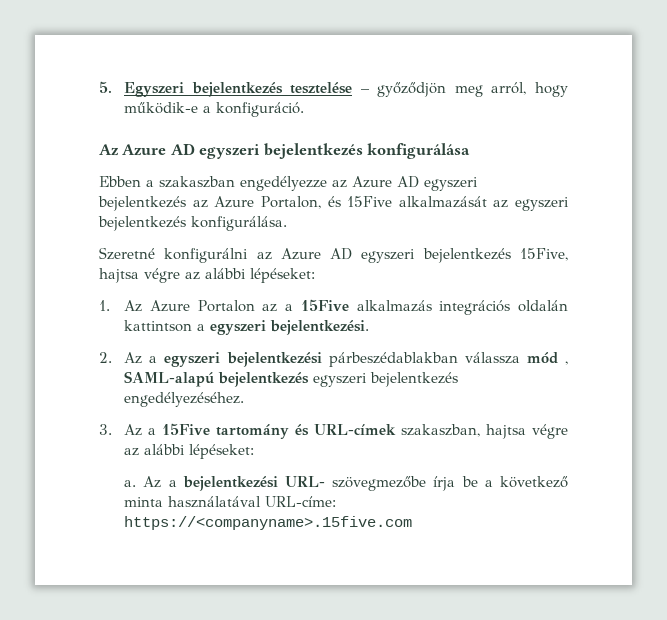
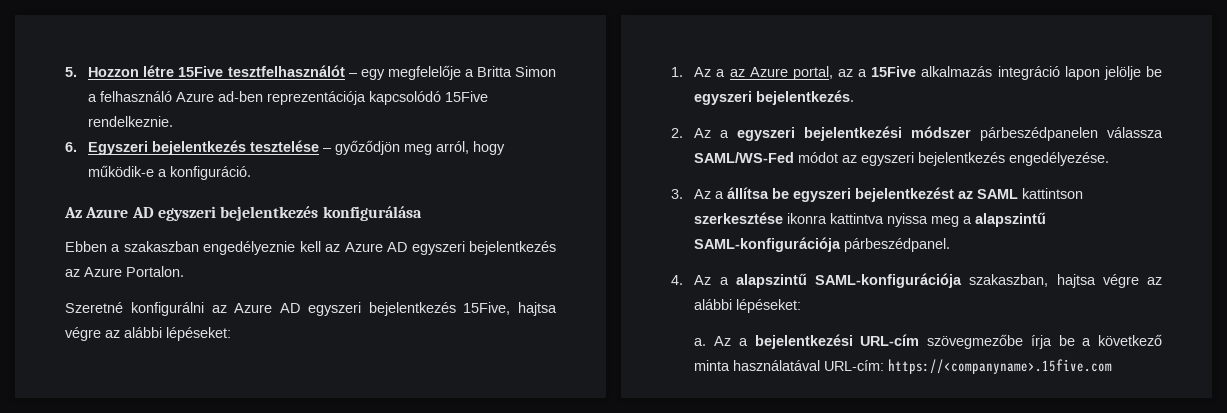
- 5. Egyszeri bejelentkezés tesztelése – győződjön meg arról, hogy működik-e a konfiguráció.
+ 5. Hozzon létre 15Five tesztfelhasználót – egy megfelelője a Britta Simon a felhasználó Azure ad-ben reprezentációja kapcsolódó 15Five rendelkeznie.
+ 6. Egyszeri bejelentkezés tesztelése – győződjön meg arról, hogy működik-e a konfiguráció.
- Ebben a szakaszban engedélyezze az Azure AD egyszeri bejelentkezés az Azure Portalon, és 15Five alkalmazását az egyszeri bejelentkezés konfigurálása.
+ Ebben a szakaszban engedélyeznie kell az Azure AD egyszeri bejelentkezés az Azure Portalon.
- 1. Az Azure Portalon az a 15Five alkalmazás integrációs oldalán kattintson a egyszeri bejelentkezési.
+ 1. Az a az Azure portal, az a 15Five alkalmazás integráció lapon jelölje be egyszeri bejelentkezés.
- 2. Az a egyszeri bejelentkezési párbeszédablakban válassza mód , SAML-alapú bejelentkezés egyszeri bejelentkezés engedélyezéséhez.
+ 2. Az a egyszeri bejelentkezési módszer párbeszédpanelen válassza SAML/WS-Fed módot az egyszeri bejelentkezés engedélyezése.
- 3. Az a 15Five tartomány és URL-címek szakaszban, hajtsa végre az alábbi lépéseket:
+ 3. Az a állítsa be egyszeri bejelentkezést az SAML kattintson szerkesztése ikonra kattintva nyissa meg a alapszintű SAML-konfigurációja párbeszédpanel.
+ 4. Az a alapszintű SAML-konfigurációja szakaszban, hajtsa végre az alábbi lépéseket:
- Az a bejelentkezési URL- szövegmezőbe írja be a következő minta használatával URL-címe: https://<companyname>.15five.com
+ Az a bejelentkezési URL-cím szövegmezőbe írja be a következő minta használatával URL-cím: https://<companyname>.15five.com

